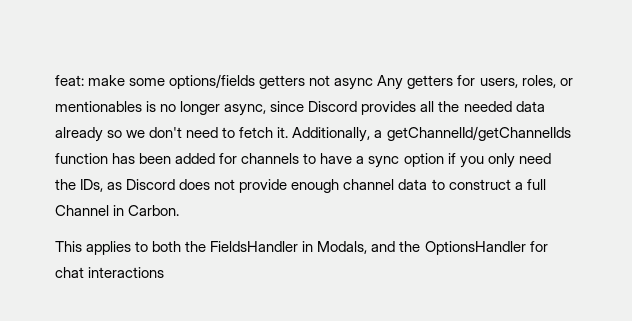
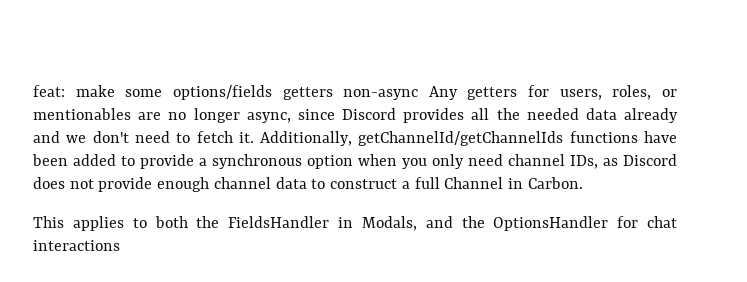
- feat: make some options/fields getters not async Any getters for users, roles, or mentionables is no longer async, since Discord provides all the needed data already so we don't need to fetch it.
+ feat: make some options/fields getters non-async Any getters for users, roles, or mentionables are no longer async, since Discord provides all the needed data already and we don't need to fetch it.
- Additionally, a getChannelId/getChannelIds function has been added for channels to have a sync option if you only need the IDs, as Discord does not provide enough channel data to construct a full Channel in Carbon.
+ Additionally, getChannelId/getChannelIds functions have been added to provide a synchronous option when you only need channel IDs, as Discord does not provide enough channel data to construct a full Channel in Carbon.

